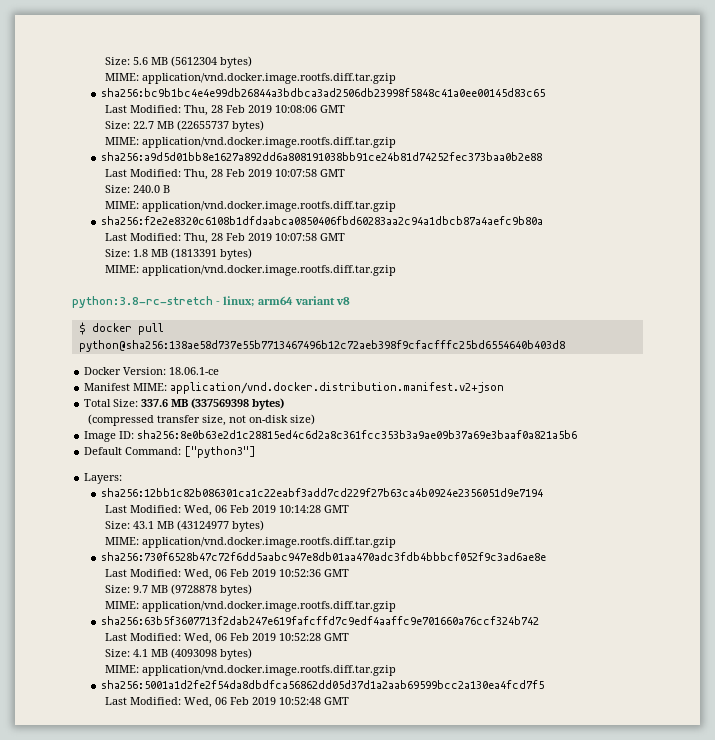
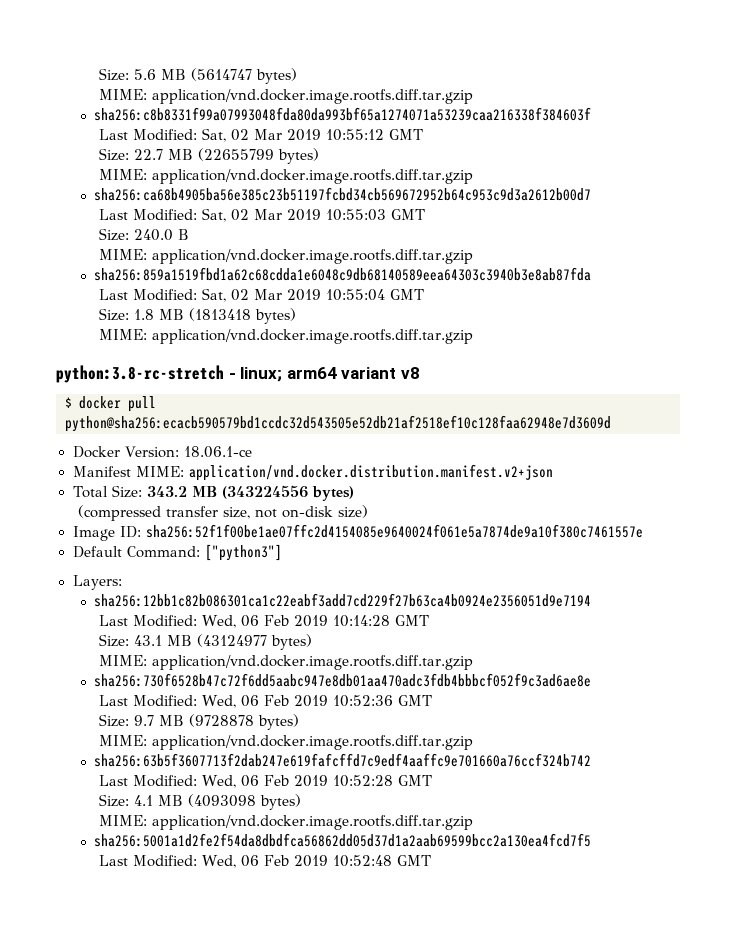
- Size: 5.6 MB (5612304 bytes)
+ Size: 5.6 MB (5614747 bytes)
  MIME: application/vnd.docker.image.rootfs.diff.tar.gzip
- sha256:bc9b1bc4e4e99db26844a3bdbca3ad2506db23998f5848c41a0ee00145d83c65
- Last Modified: Thu, 28 Feb 2019 10:08:06 GMT
+ sha256:c8b8331f99a07993048fda80da993bf65a1274071a53239caa216338f384603f
+ Last Modified: Sat, 02 Mar 2019 10:55:12 GMT
- Size: 22.7 MB (22655737 bytes)
+ Size: 22.7 MB (22655799 bytes)
  MIME: application/vnd.docker.image.rootfs.diff.tar.gzip
- sha256:a9d5d01bb8e1627a892dd6a808191038bb91ce24b81d74252fec373baa0b2e88
- Last Modified: Thu, 28 Feb 2019 10:07:58 GMT
+ sha256:ca68b4905ba56e385c23b51197fcbd34cb569672952b64c953c9d3a2612b00d7
+ Last Modified: Sat, 02 Mar 2019 10:55:03 GMT
- sha256:f2e2e8320c6108b1dfdaabca0850406fbd60283aa2c94a1dbcb87a4aefc9b80a
- Last Modified: Thu, 28 Feb 2019 10:07:58 GMT
+ sha256:859a1519fbd1a62c68cdda1e6048c9db68140589eea64303c3940b3e8ab87fda
+ Last Modified: Sat, 02 Mar 2019 10:55:04 GMT
- Size: 1.8 MB (1813391 bytes)
+ Size: 1.8 MB (1813418 bytes)
- $ docker pull python@sha256:138ae58d737e55b7713467496b12c72aeb398f9cfacfffc25bd6554640b403d8
+ $ docker pull python@sha256:ecacb590579bd1ccdc32d543505e52db21af2518ef10c128faa62948e7d3609d
- Total Size: 337.6 MB (337569398 bytes)
+ Total Size: 343.2 MB (343224556 bytes)
- Image ID: sha256:8e0b63e2d1c28815ed4c6d2a8c361fcc353b3a9ae09b37a69e3baaf0a821a5b6
+ Image ID: sha256:52f1f00be1ae07ffc2d4154085e9640024f061e5a7874de9a10f380c7461557e

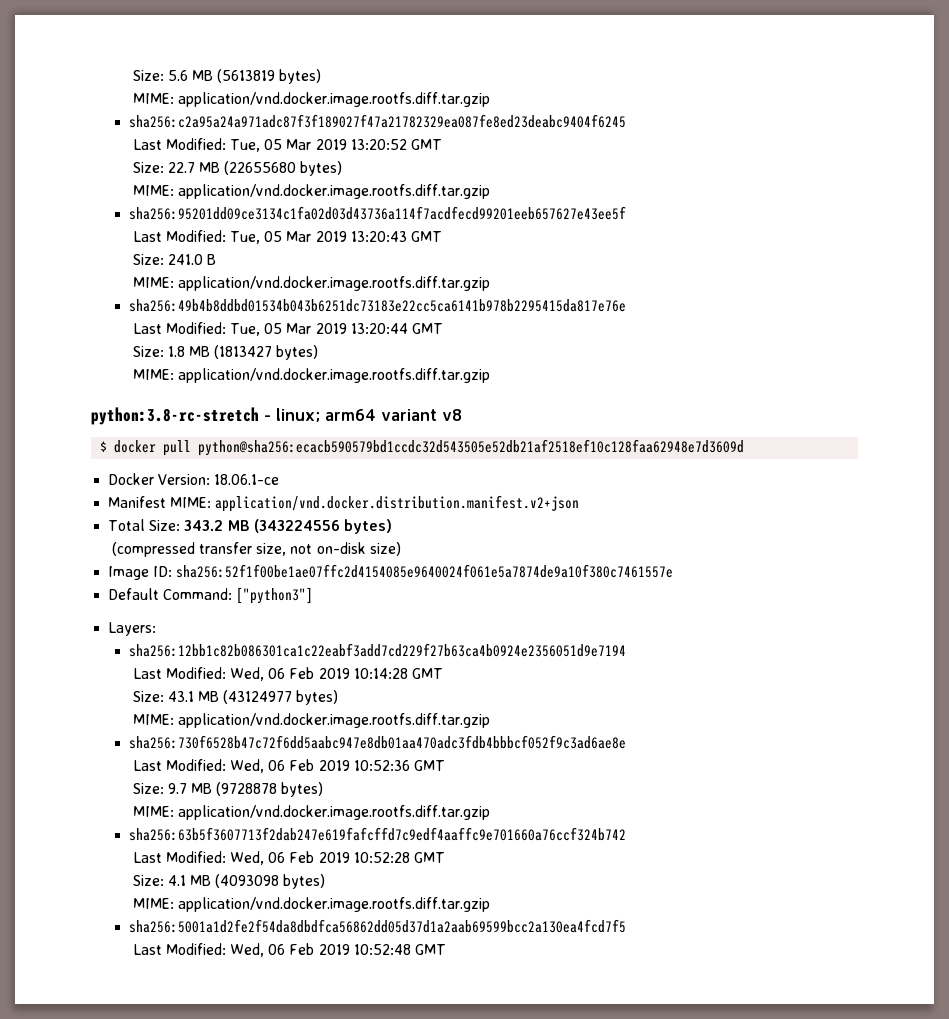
- Size: 5.6 MB (5614747 bytes)
+ Size: 5.6 MB (5613819 bytes)
  MIME: application/vnd.docker.image.rootfs.diff.tar.gzip
- sha256:c8b8331f99a07993048fda80da993bf65a1274071a53239caa216338f384603f
- Last Modified: Sat, 02 Mar 2019 10:55:12 GMT
+ sha256:c2a95a24a971adc87f3f189027f47a21782329ea087fe8ed23deabc9404f6245
+ Last Modified: Tue, 05 Mar 2019 13:20:52 GMT
- Size: 22.7 MB (22655799 bytes)
+ Size: 22.7 MB (22655680 bytes)
  MIME: application/vnd.docker.image.rootfs.diff.tar.gzip
- sha256:ca68b4905ba56e385c23b51197fcbd34cb569672952b64c953c9d3a2612b00d7
- Last Modified: Sat, 02 Mar 2019 10:55:03 GMT
- Size: 240.0 B
+ sha256:95201dd09ce3134c1fa02d03d43736a114f7acdfecd99201eeb657627e43ee5f
+ Last Modified: Tue, 05 Mar 2019 13:20:43 GMT
+ Size: 241.0 B
- sha256:859a1519fbd1a62c68cdda1e6048c9db68140589eea64303c3940b3e8ab87fda
- Last Modified: Sat, 02 Mar 2019 10:55:04 GMT
+ sha256:49b4b8ddbd01534b043b6251dc73183e22cc5ca6141b978b2295415da817e76e
+ Last Modified: Tue, 05 Mar 2019 13:20:44 GMT
- Size: 1.8 MB (1813418 bytes)
+ Size: 1.8 MB (1813427 bytes)

